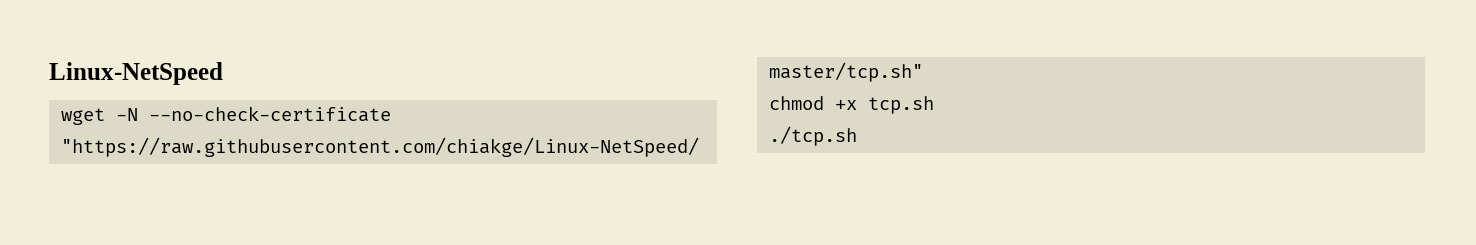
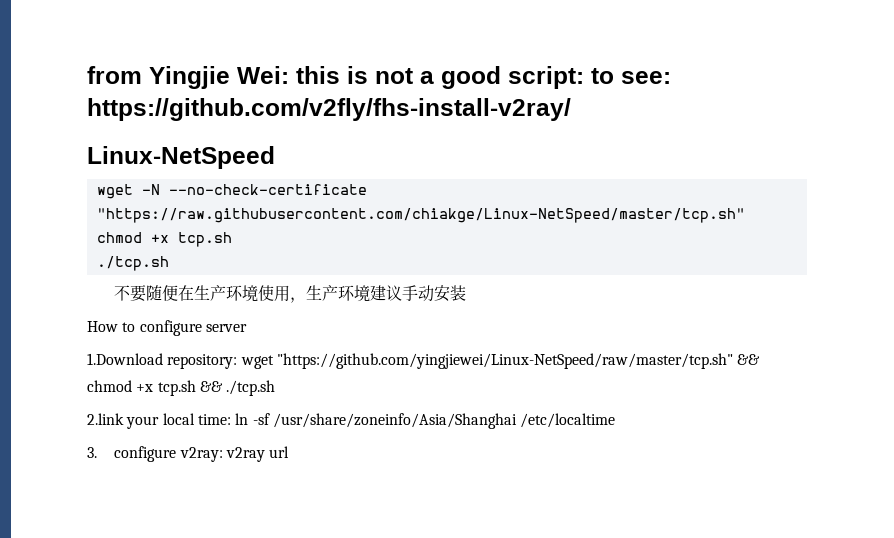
+ from Yingjie Wei: this is not a good script: to see: https://github.com/v2fly/fhs-install-v2ray/
+ 不要随便在生产环境使用，生产环境建议手动安装
+ How to configure server
+ 1.Download repository: wget "https://github.com/yingjiewei/Linux-NetSpeed/raw/master/tcp.sh" && chmod +x tcp.sh && ./tcp.sh
+ 2.link your local time: ln -sf /usr/share/zoneinfo/Asia/Shanghai /etc/localtime
+ 3. configure v2ray: v2ray url

